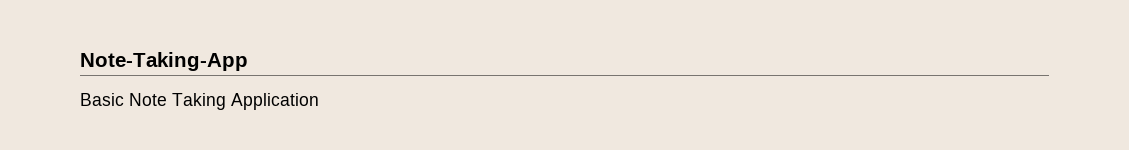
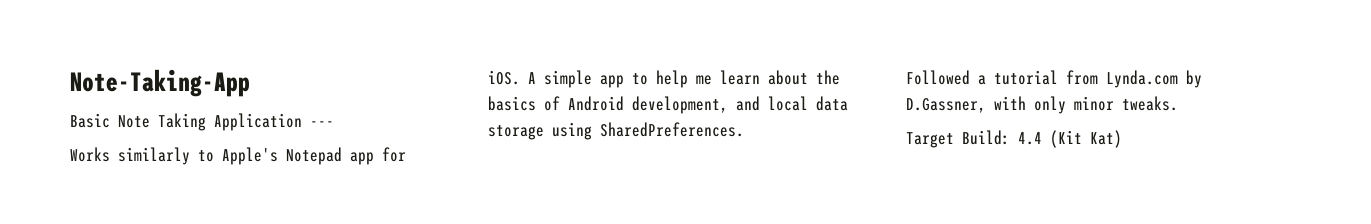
- Basic Note Taking Application
+ Basic Note Taking Application ---
+ Works similarly to Apple's Notepad app for iOS. A simple app to help me learn about the basics of Android development, and local data storage using SharedPreferences.
+ Followed a tutorial from Lynda.com by D.Gassner, with only minor tweaks.
+ Target Build: 4.4 (Kit Kat)

